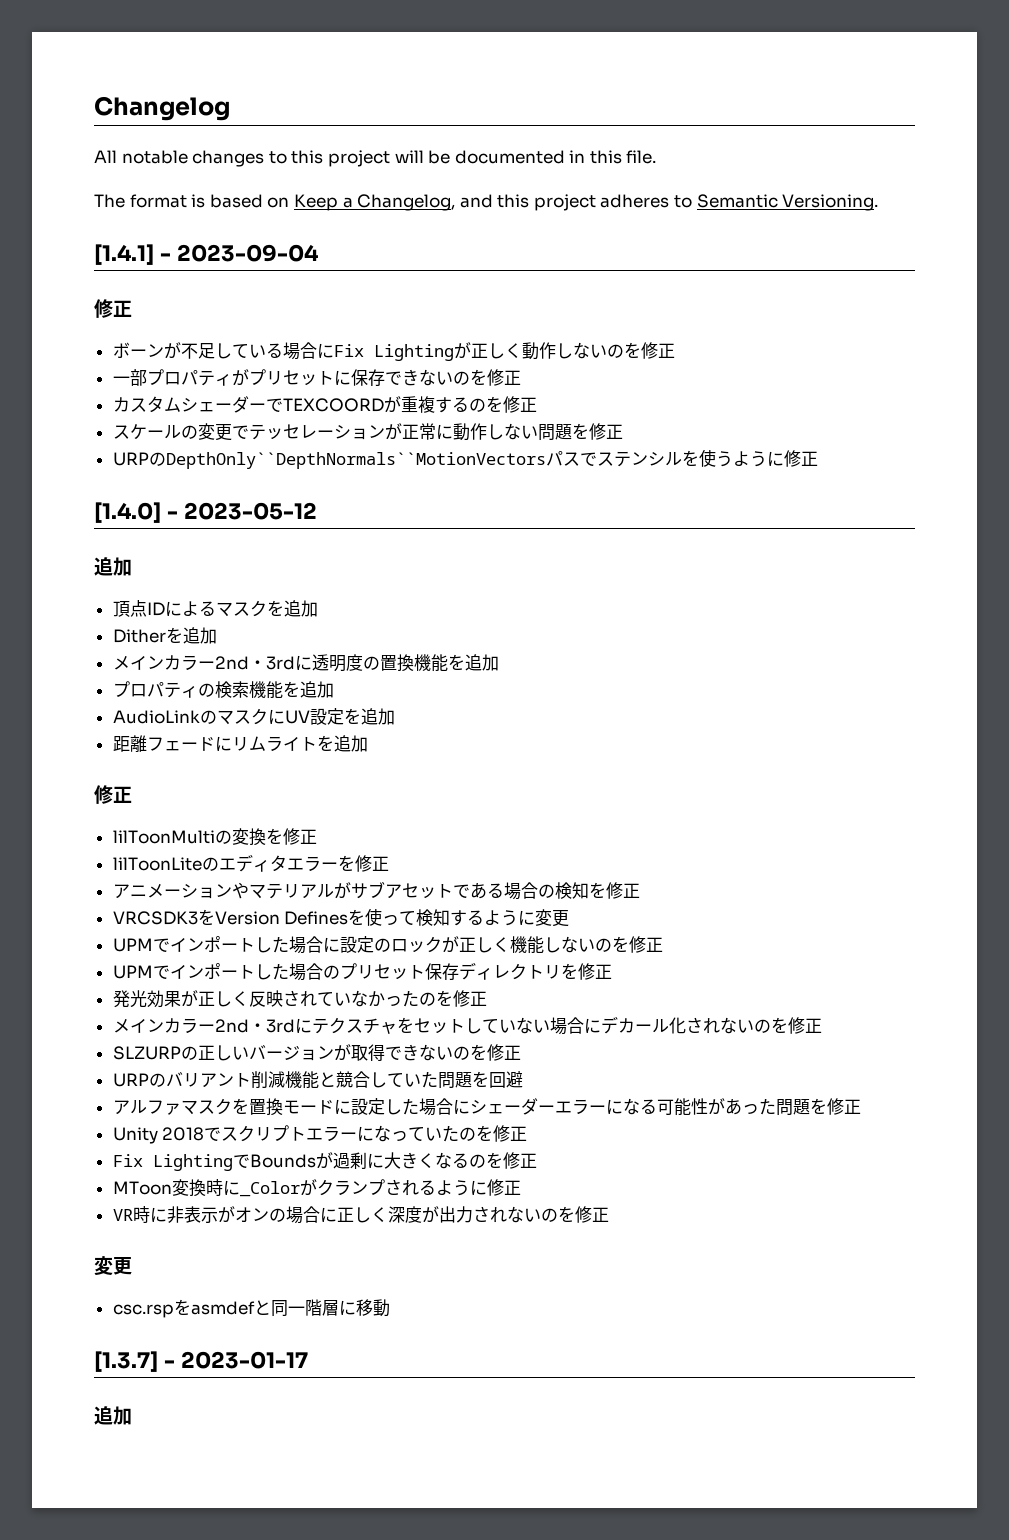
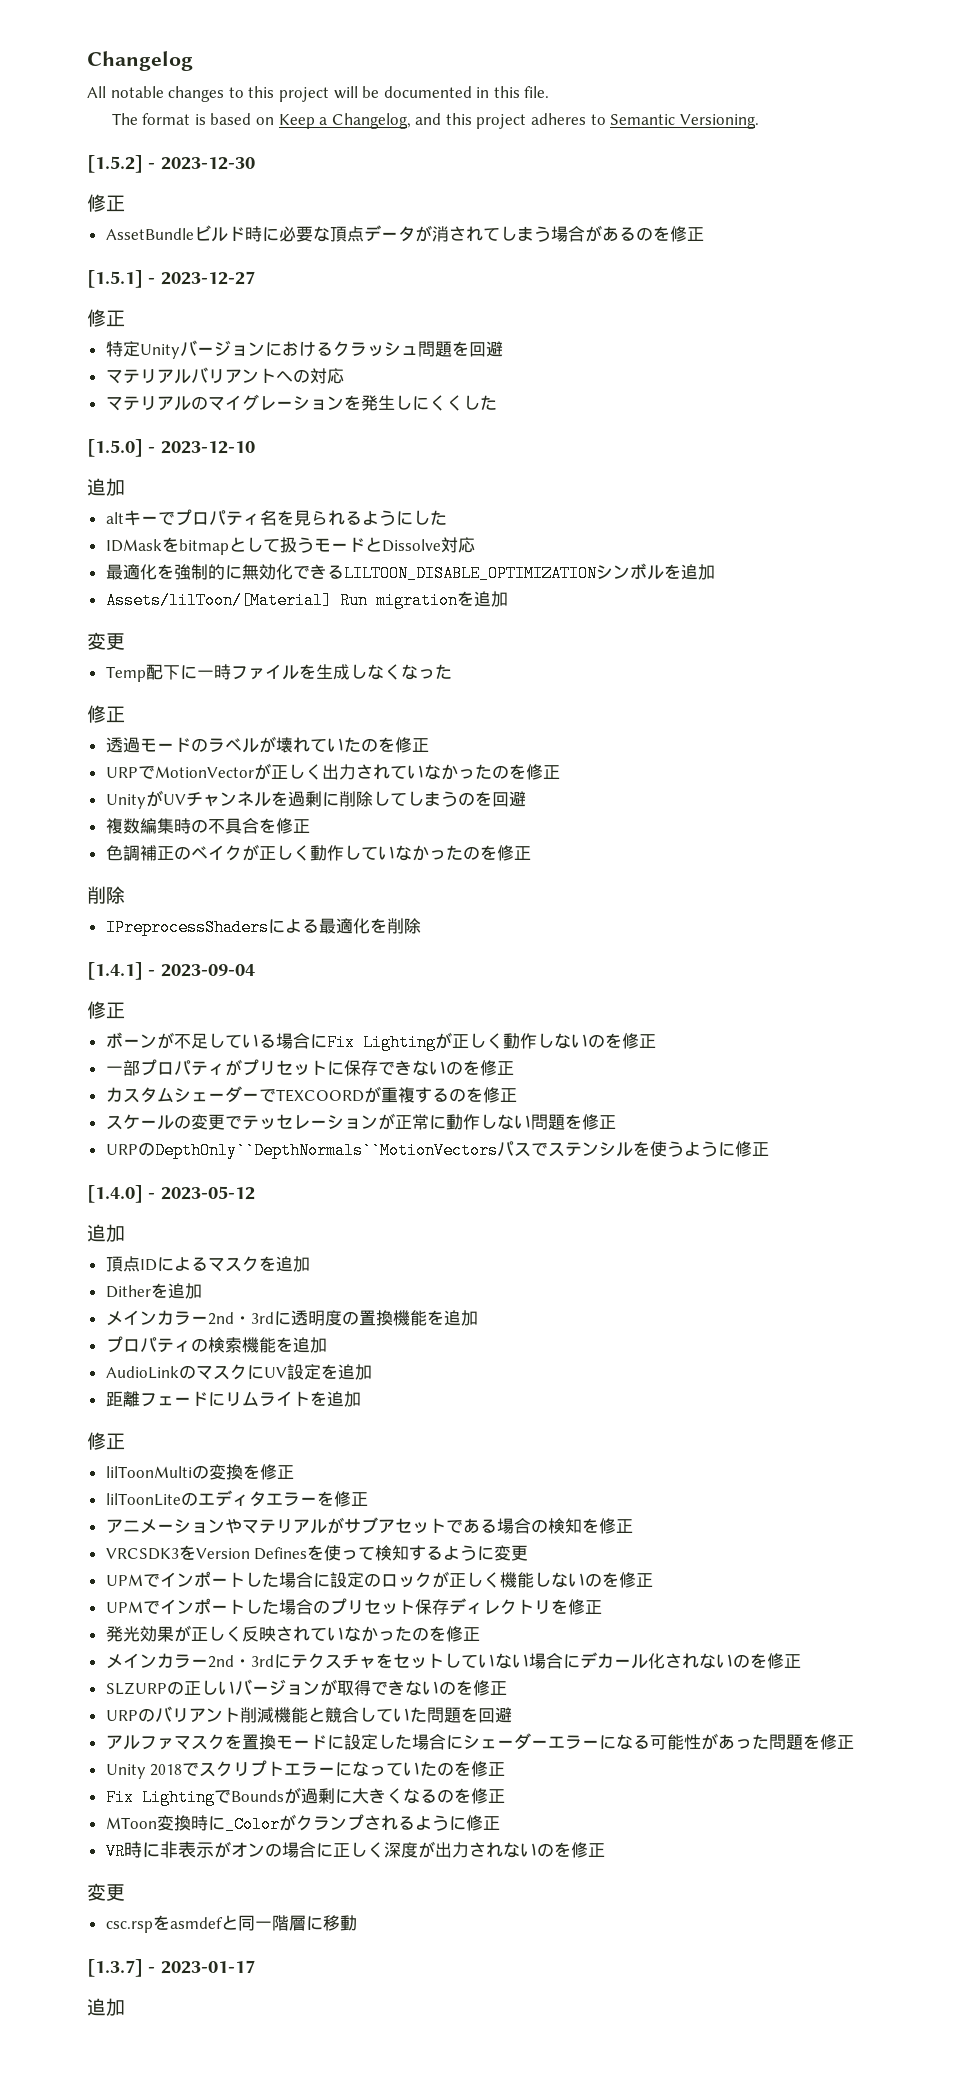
+ [1.5.2] - 2023-12-30
+ 修正
+ AssetBundleビルド時に必要な頂点データが消されてしまう場合があるのを修正
+ [1.5.1] - 2023-12-27
+ 修正
+ 特定Unityバージョンにおけるクラッシュ問題を回避
+ マテリアルバリアントへの対応
+ マテリアルのマイグレーションを発生しにくくした
+ [1.5.0] - 2023-12-10
+ 追加
+ altキーでプロパティ名を見られるようにした
+ IDMaskをbitmapとして扱うモードとDissolve対応
+ 最適化を強制的に無効化できるLILTOON_DISABLE_OPTIMIZATIONシンボルを追加
+ Assets/lilToon/[Material] Run migrationを追加
+ 変更
+ Temp配下に一時ファイルを生成しなくなった
+ 修正
+ 透過モードのラベルが壊れていたのを修正
+ URPでMotionVectorが正しく出力されていなかったのを修正
+ UnityがUVチャンネルを過剰に削除してしまうのを回避
+ 複数編集時の不具合を修正
+ 色調補正のベイクが正しく動作していなかったのを修正
+ 削除
+ IPreprocessShadersによる最適化を削除

